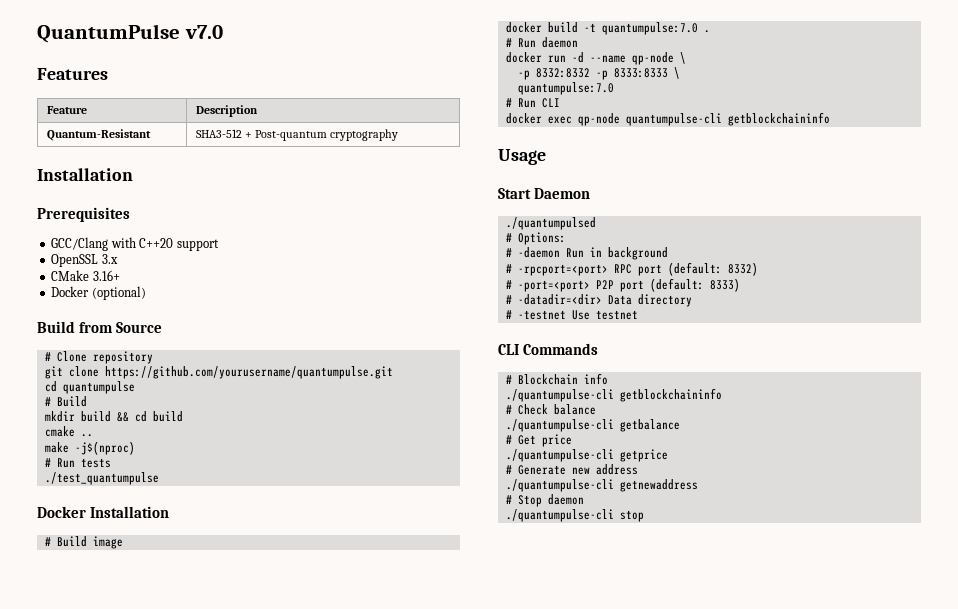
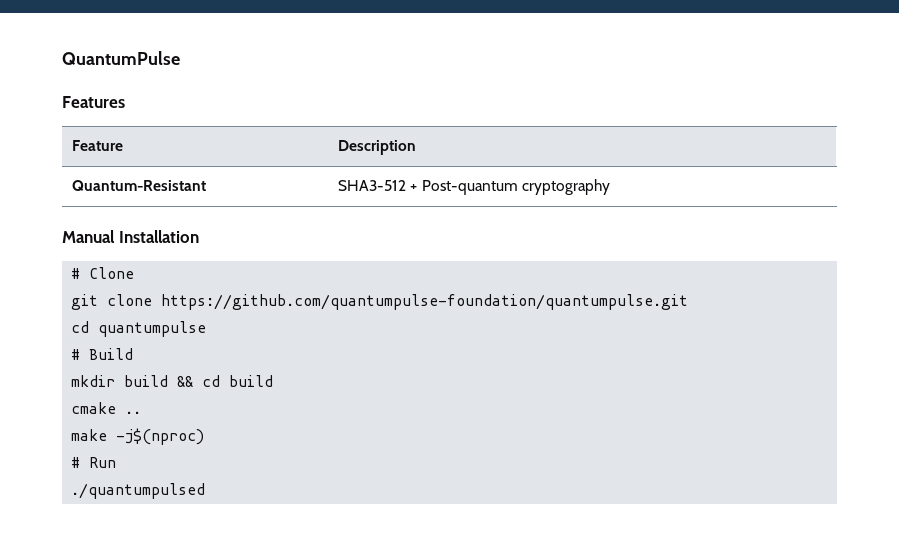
- QuantumPulse v7.0
+ QuantumPulse
  Quantum-Resistant | SHA3-512 + Post-quantum cryptography
- Installation
- Prerequisites
- GCC/Clang with C++20 support
- OpenSSL 3.x
- CMake 3.16+
- Docker (optional)
- Build from Source
+ Manual Installation
- # Clone repository
+ # Clone
- git clone https://github.com/yourusername/quantumpulse.git
+ git clone https://github.com/quantumpulse-foundation/quantumpulse.git
- # Run tests
- ./test_quantumpulse
- Docker Installation
- # Build image
- docker build -t quantumpulse:7.0 .
- # Run daemon
- docker run -d --name qp-node \
- -p 8332:8332 -p 8333:8333 \
- quantumpulse:7.0
- # Run CLI
- docker exec qp-node quantumpulse-cli getblockchaininfo
- Usage
- Start Daemon
+ # Run
  ./quantumpulsed
- # Options:
- # -daemon Run in background
- # -rpcport=<port> RPC port (default: 8332)
- # -port=<port> P2P port (default: 8333)
- # -datadir=<dir> Data directory
- # -testnet Use testnet
- CLI Commands
- # Blockchain info
- ./quantumpulse-cli getblockchaininfo
- # Check balance
- ./quantumpulse-cli getbalance
- # Get price
- ./quantumpulse-cli getprice
- # Generate new address
- ./quantumpulse-cli getnewaddress
- # Stop daemon
- ./quantumpulse-cli stop

